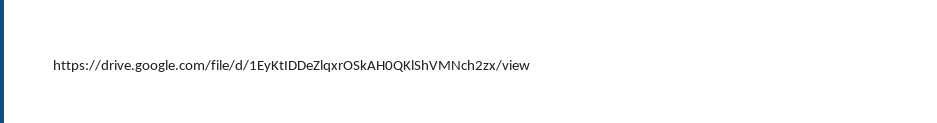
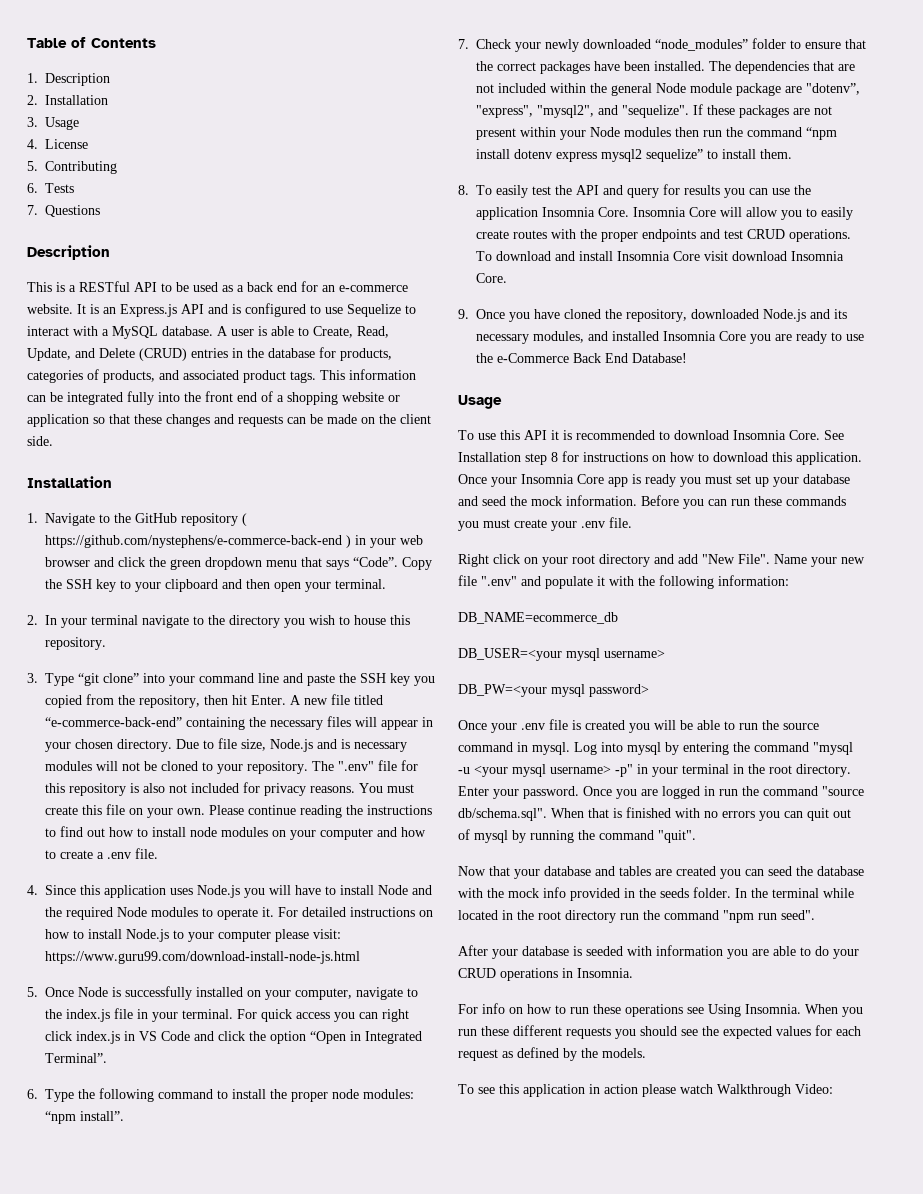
- https://drive.google.com/file/d/1EyKtIDDeZlqxrOSkAH0QKlShVMNch2zx/view
+ Table of Contents
+ 1. Description
+ 2. Installation
+ 3. Usage
+ 4. License
+ 5. Contributing
+ 6. Tests
+ 7. Questions
+ Description
+ This is a RESTful API to be used as a back end for an e-commerce website. It is an Express.js API and is configured to use Sequelize to interact with a MySQL database. A user is able to Create, Read, Update, and Delete (CRUD) entries in the database for products, categories of products, and associated product tags. This information can be integrated fully into the front end of a shopping website or application so that these changes and requests can be made on the client side.
+ Installation
+ 1. Navigate to the GitHub repository ( https://github.com/nystephens/e-commerce-back-end ) in your web browser and click the green dropdown menu that says “Code”. Copy the SSH key to your clipboard and then open your terminal.
+ 2. In your terminal navigate to the directory you wish to house this repository.
+ 3. Type “git clone” into your command line and paste the SSH key you copied from the repository, then hit Enter. A new file titled “e-commerce-back-end” containing the necessary files will appear in your chosen directory. Due to file size, Node.js and is necessary modules will not be cloned to your repository. The ".env" file for this repository is also not included for privacy reasons. You must create this file on your own. Please continue reading the instructions to find out how to install node modules on your computer and how to create a .env file.
+ 4. Since this application uses Node.js you will have to install Node and the required Node modules to operate it. For detailed instructions on how to install Node.js to your computer please visit: https://www.guru99.com/download-install-node-js.html
+ 5. Once Node is successfully installed on your computer, navigate to the index.js file in your terminal. For quick access you can right click index.js in VS Code and click the option “Open in Integrated Terminal”.
+ 6. Type the following command to install the proper node modules: “npm install”.
+ 7. Check your newly downloaded “node_modules” folder to ensure that the correct packages have been installed. The dependencies that are not included within the general Node module package are "dotenv”, "express", "mysql2", and "sequelize". If these packages are not present within your Node modules then run the command “npm install dotenv express mysql2 sequelize” to install them.
+ 8. To easily test the API and query for results you can use the application Insomnia Core. Insomnia Core will allow you to easily create routes with the proper endpoints and test CRUD operations. To download and install Insomnia Core visit download Insomnia Core.
+ 9. Once you have cloned the repository, downloaded Node.js and its necessary modules, and installed Insomnia Core you are ready to use the e-Commerce Back End Database!
+ Usage
+ To use this API it is recommended to download Insomnia Core. See Installation step 8 for instructions on how to download this application. Once your Insomnia Core app is ready you must set up your database and seed the mock information. Before you can run these commands you must create your .env file.
+ Right click on your root directory and add "New File". Name your new file ".env" and populate it with the following information:
+ DB_NAME=ecommerce_db
+ DB_USER=<your mysql username>
+ DB_PW=<your mysql password>
+ Once your .env file is created you will be able to run the source command in mysql. Log into mysql by entering the command "mysql -u <your mysql username> -p" in your terminal in the root directory. Enter your password. Once you are logged in run the command "source db/schema.sql". When that is finished with no errors you can quit out of mysql by running the command "quit".
+ Now that your database and tables are created you can seed the database with the mock info provided in the seeds folder. In the terminal while located in the root directory run the command "npm run seed".
+ After your database is seeded with information you are able to do your CRUD operations in Insomnia.
+ For info on how to run these operations see Using Insomnia. When you run these different requests you should see the expected values for each request as defined by the models.
+ To see this application in action please watch Walkthrough Video:

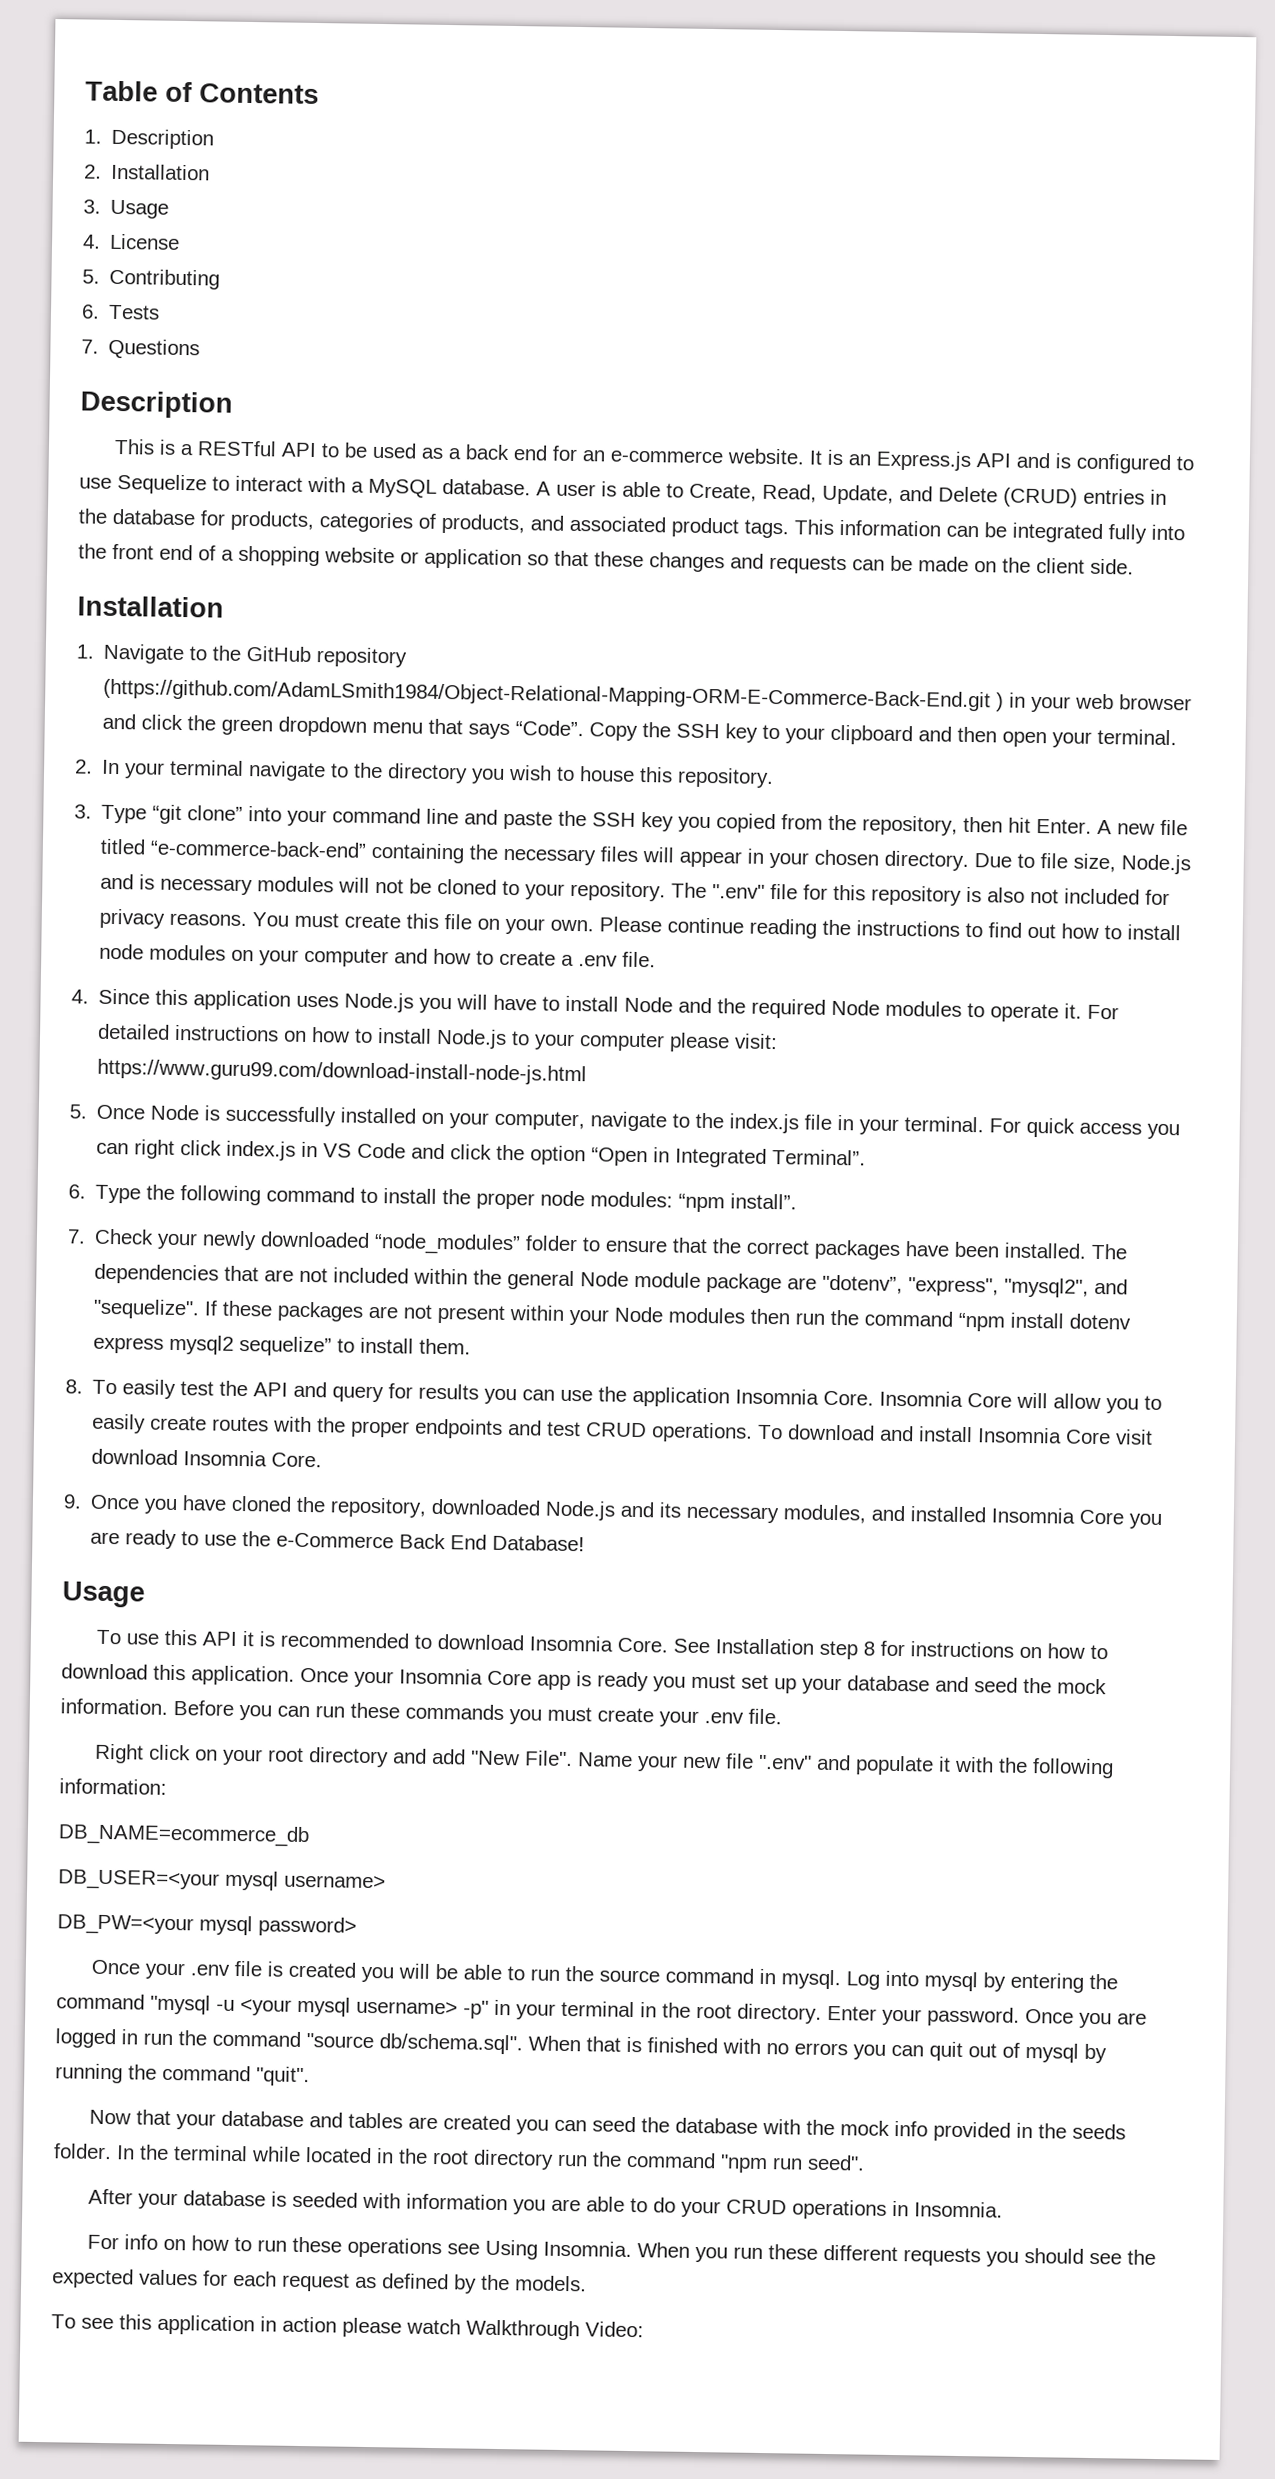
- 1. Navigate to the GitHub repository ( https://github.com/nystephens/e-commerce-back-end ) in your web browser and click the green dropdown menu that says “Code”.
+ 1. Navigate to the GitHub repository (https://github.com/AdamLSmith1984/Object-Relational-Mapping-ORM-E-Commerce-Back-End.git ) in your web browser and click the green dropdown menu that says “Code”.

